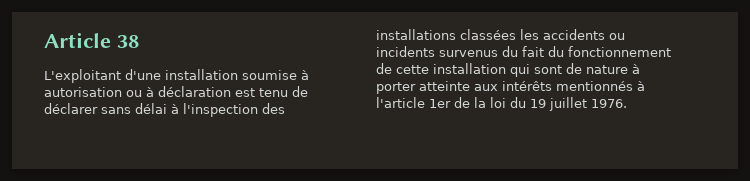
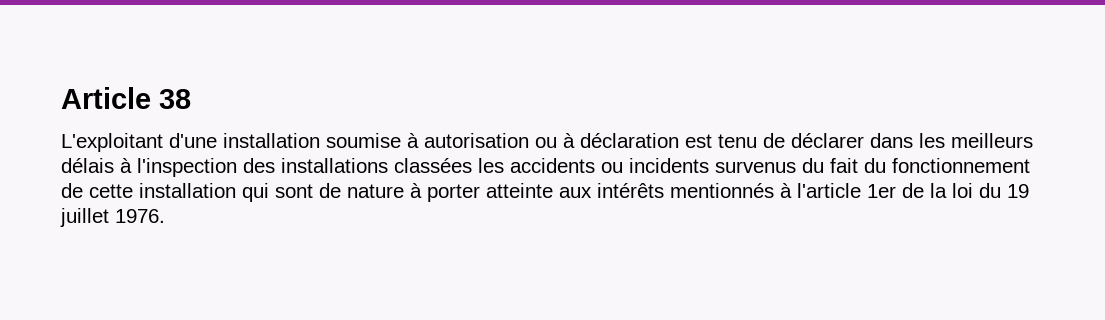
- L'exploitant d'une installation soumise à autorisation ou à déclaration est tenu de déclarer sans délai à l'inspection des installations classées les accidents ou incidents survenus du fait du fonctionnement de cette installation qui sont de nature à porter atteinte aux intérêts mentionnés à l'article 1er de la loi du 19 juillet 1976.
+ L'exploitant d'une installation soumise à autorisation ou à déclaration est tenu de déclarer dans les meilleurs délais à l'inspection des installations classées les accidents ou incidents survenus du fait du fonctionnement de cette installation qui sont de nature à porter atteinte aux intérêts mentionnés à l'article 1er de la loi du 19 juillet 1976.

